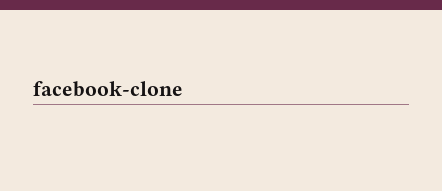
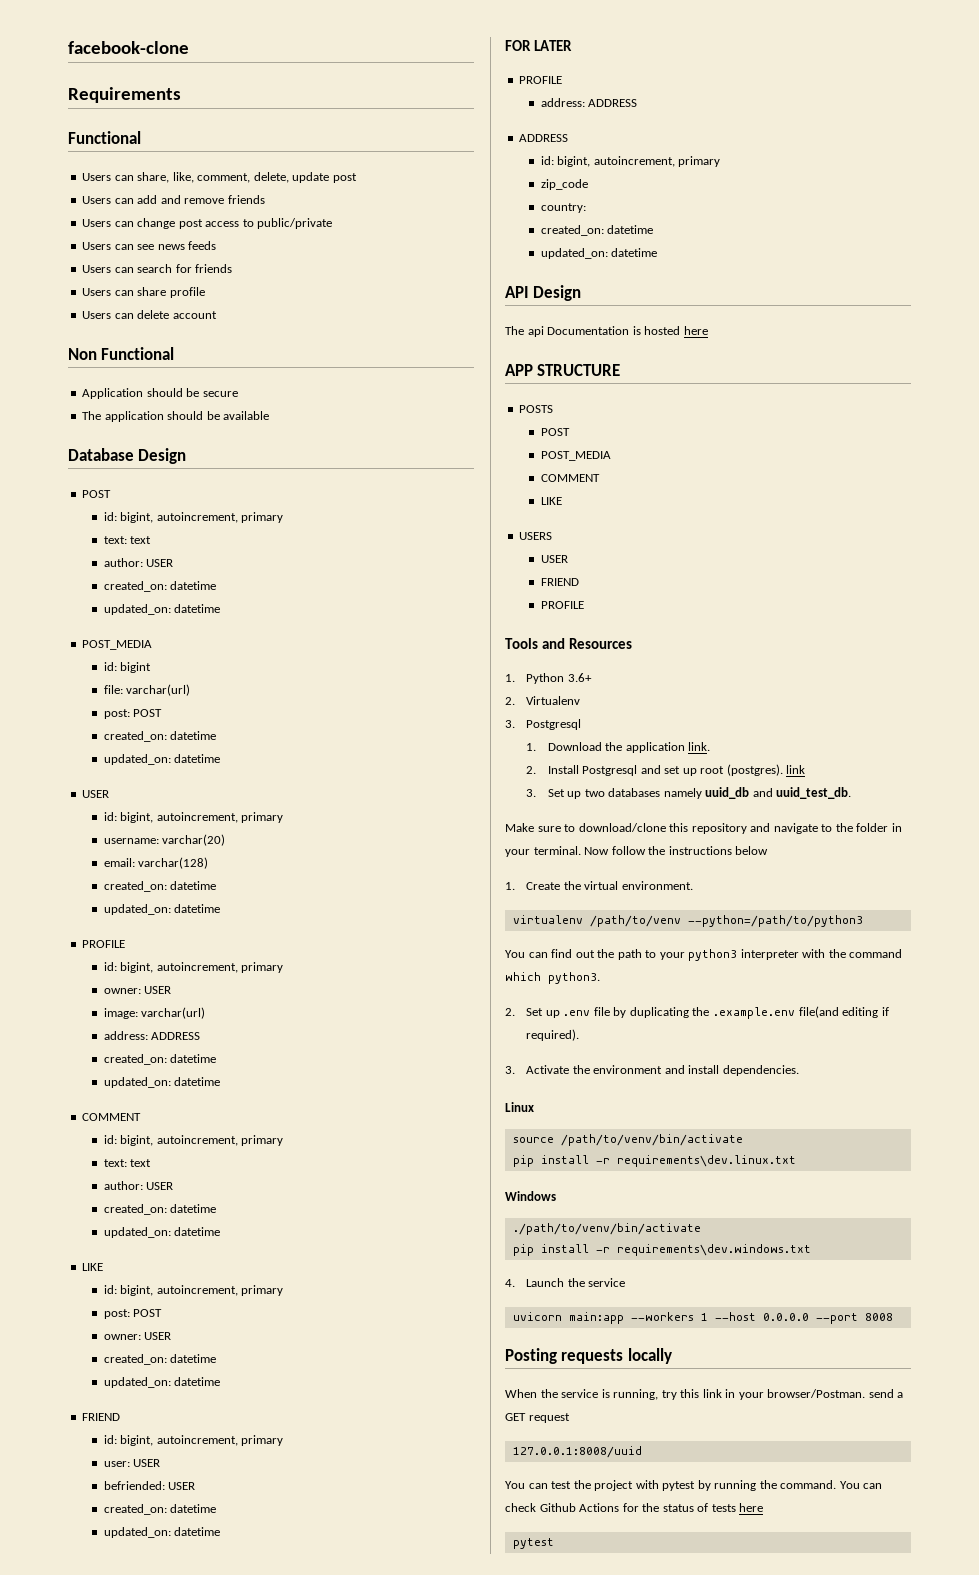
+ Requirements
+ Functional
+ Users can share, like, comment, delete, update post
+ Users can add and remove friends
+ Users can change post access to public/private
+ Users can see news feeds
+ Users can search for friends
+ Users can share profile
+ Users can delete account
+ Non Functional
+ Application should be secure
+ The application should be available
+ Database Design
+ POST
+ id: bigint, autoincrement, primary
+ text: text
+ author: USER
+ created_on: datetime
+ updated_on: datetime
+ POST_MEDIA
+ id: bigint
+ file: varchar(url)
+ post: POST
+ created_on: datetime
+ updated_on: datetime
+ USER
+ id: bigint, autoincrement, primary
+ username: varchar(20)
+ email: varchar(128)
+ created_on: datetime
+ updated_on: datetime
+ PROFILE
+ id: bigint, autoincrement, primary
+ owner: USER
+ image: varchar(url)
+ address: ADDRESS
+ created_on: datetime
+ updated_on: datetime
+ COMMENT
+ id: bigint, autoincrement, primary
+ text: text
+ author: USER
+ created_on: datetime
+ updated_on: datetime
+ LIKE
+ id: bigint, autoincrement, primary
+ post: POST
+ owner: USER
+ created_on: datetime
+ updated_on: datetime
+ FRIEND
+ id: bigint, autoincrement, primary
+ user: USER
+ befriended: USER
+ created_on: datetime
+ updated_on: datetime
+ FOR LATER
+ PROFILE
+ address: ADDRESS
+ ADDRESS
+ id: bigint, autoincrement, primary
+ zip_code
+ country:
+ created_on: datetime
+ updated_on: datetime
+ API Design
+ The api Documentation is hosted here
+ APP STRUCTURE
+ POSTS
+ POST
+ POST_MEDIA
+ COMMENT
+ LIKE
+ USERS
+ USER
+ FRIEND
+ PROFILE
+ Tools and Resources
+ 1. Python 3.6+
+ 2. Virtualenv
+ 3. Postgresql
+ 1. Download the application link.
+ 2. Install Postgresql and set up root (postgres). link
+ 3. Set up two databases namely uuid_db and uuid_test_db.
+ Make sure to download/clone this repository and navigate to the folder in your terminal. Now follow the instructions below
+ 1. Create the virtual environment.
+ virtualenv /path/to/venv --python=/path/to/python3
+ You can find out the path to your python3 interpreter with the command which python3.
+ 2. Set up .env file by duplicating the .example.env file(and editing if required).
+ 3. Activate the environment and install dependencies.
+ Linux
+ source /path/to/venv/bin/activate
+ pip install -r requirements\dev.linux.txt
+ Windows
+ ./path/to/venv/bin/activate
+ pip install -r requirements\dev.windows.txt
+ 4. Launch the service
+ uvicorn main:app --workers 1 --host 0.0.0.0 --port 8008
+ Posting requests locally
+ When the service is running, try this link in your browser/Postman. send a GET request
+ 127.0.0.1:8008/uuid
+ You can test the project with pytest by running the command. You can check Github Actions for the status of tests here
+ pytest

